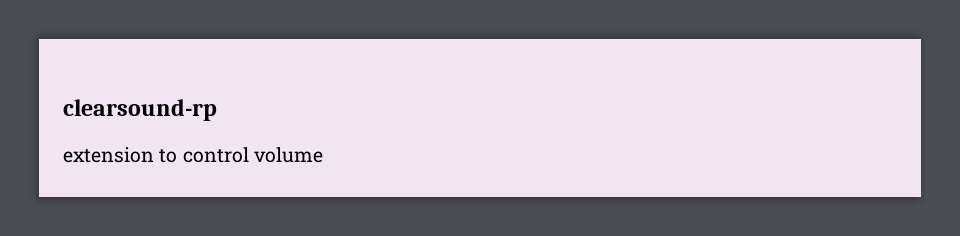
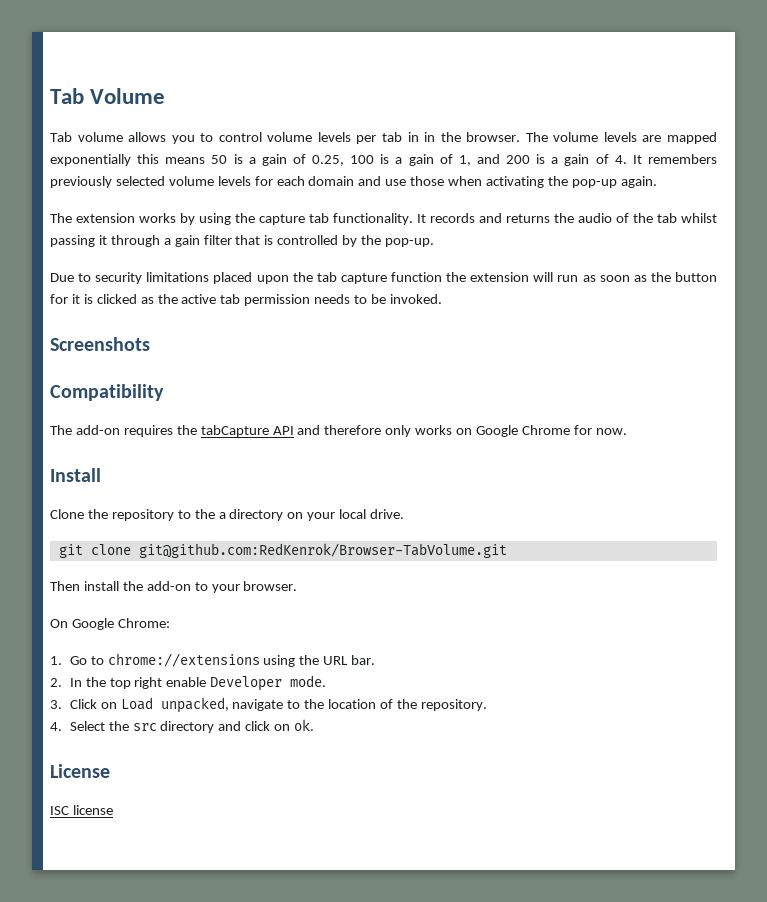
- clearsound-rp
- extension to control volume
+ Tab Volume
+ Tab volume allows you to control volume levels per tab in in the browser. The volume levels are mapped exponentially this means 50 is a gain of 0.25, 100 is a gain of 1, and 200 is a gain of 4. It remembers previously selected volume levels for each domain and use those when activating the pop-up again.
+ The extension works by using the capture tab functionality. It records and returns the audio of the tab whilst passing it through a gain filter that is controlled by the pop-up.
+ Due to security limitations placed upon the tab capture function the extension will run as soon as the button for it is clicked as the active tab permission needs to be invoked.
+ Screenshots
+ Compatibility
+ The add-on requires the tabCapture API and therefore only works on Google Chrome for now.
+ Install
+ Clone the repository to the a directory on your local drive.
+ git clone git@github.com:RedKenrok/Browser-TabVolume.git
+ Then install the add-on to your browser.
+ On Google Chrome:
+ 1. Go to chrome://extensions using the URL bar.
+ 2. In the top right enable Developer mode.
+ 3. Click on Load unpacked, navigate to the location of the repository.
+ 4. Select the src directory and click on ok.
+ License
+ ISC license

